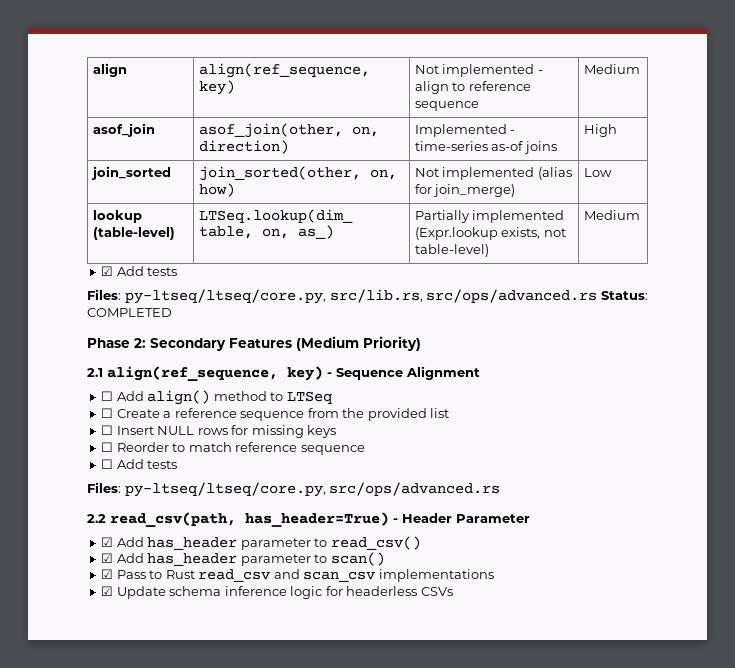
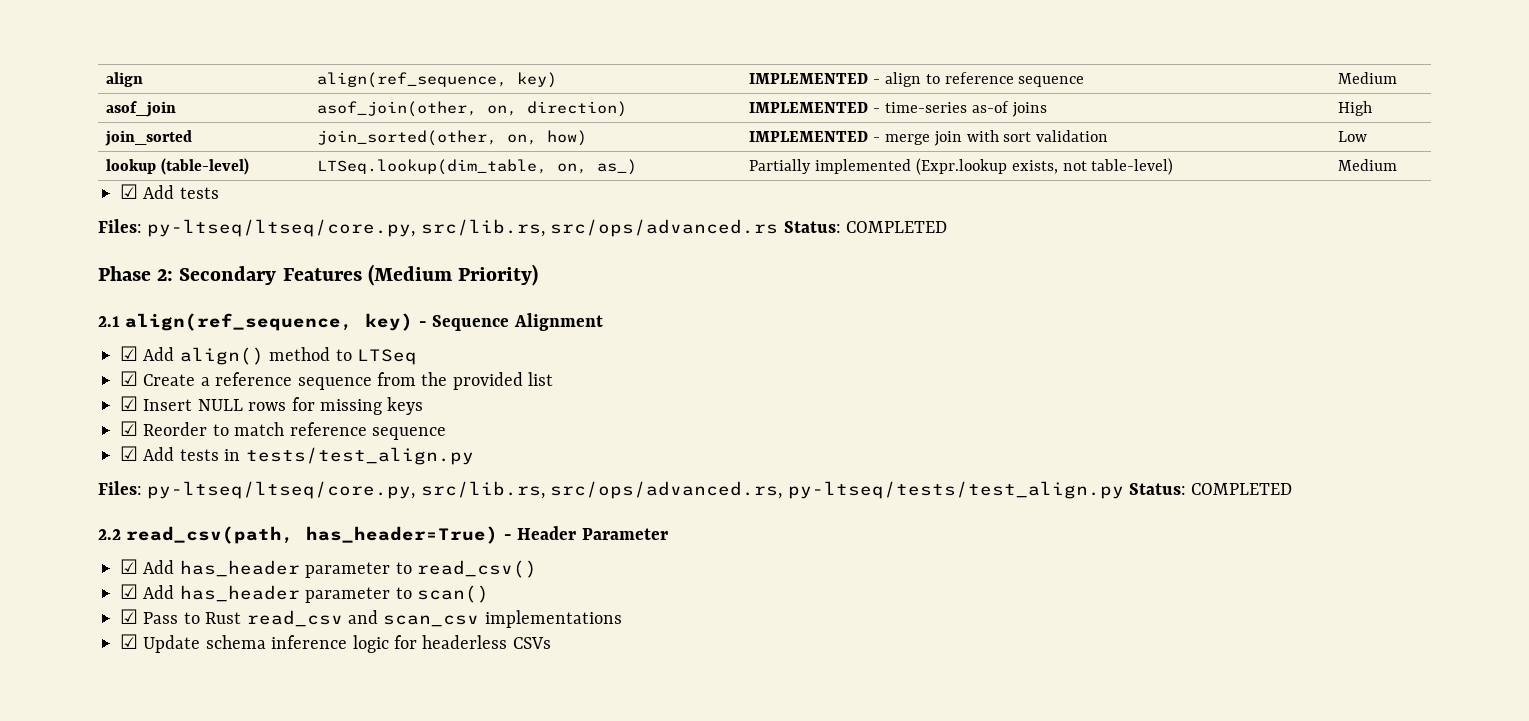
- align | align(ref_sequence, key) | Not implemented - align to reference sequence | Medium
+ align | align(ref_sequence, key) | IMPLEMENTED - align to reference sequence | Medium
- asof_join | asof_join(other, on, direction) | Implemented - time-series as-of joins | High
+ asof_join | asof_join(other, on, direction) | IMPLEMENTED - time-series as-of joins | High
- join_sorted | join_sorted(other, on, how) | Not implemented (alias for join_merge) | Low
+ join_sorted | join_sorted(other, on, how) | IMPLEMENTED - merge join with sort validation | Low
- ☐ Add align() method to LTSeq
+ ☑ Add align() method to LTSeq
- ☐ Create a reference sequence from the provided list
+ ☑ Create a reference sequence from the provided list
- ☐ Insert NULL rows for missing keys
+ ☑ Insert NULL rows for missing keys
- ☐ Reorder to match reference sequence
+ ☑ Reorder to match reference sequence
- ☐ Add tests
- Files: py-ltseq/ltseq/core.py, src/ops/advanced.rs
+ ☑ Add tests in tests/test_align.py
+ Files: py-ltseq/ltseq/core.py, src/lib.rs, src/ops/advanced.rs, py-ltseq/tests/test_align.py Status: COMPLETED

